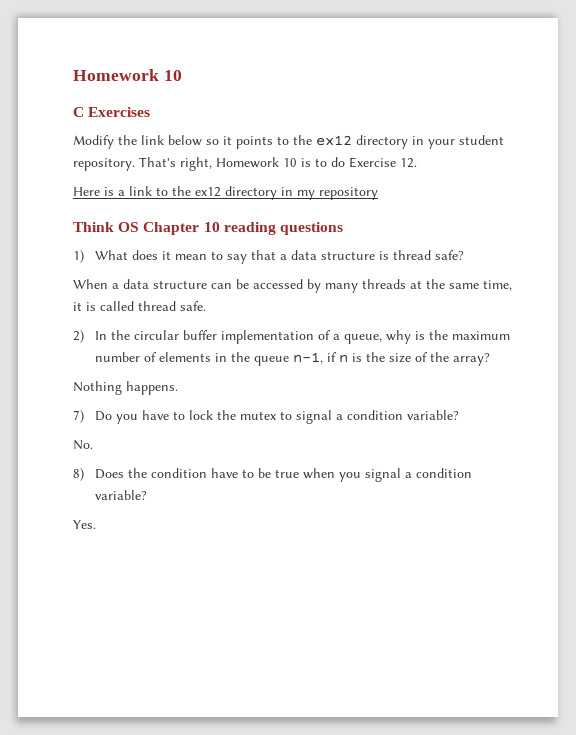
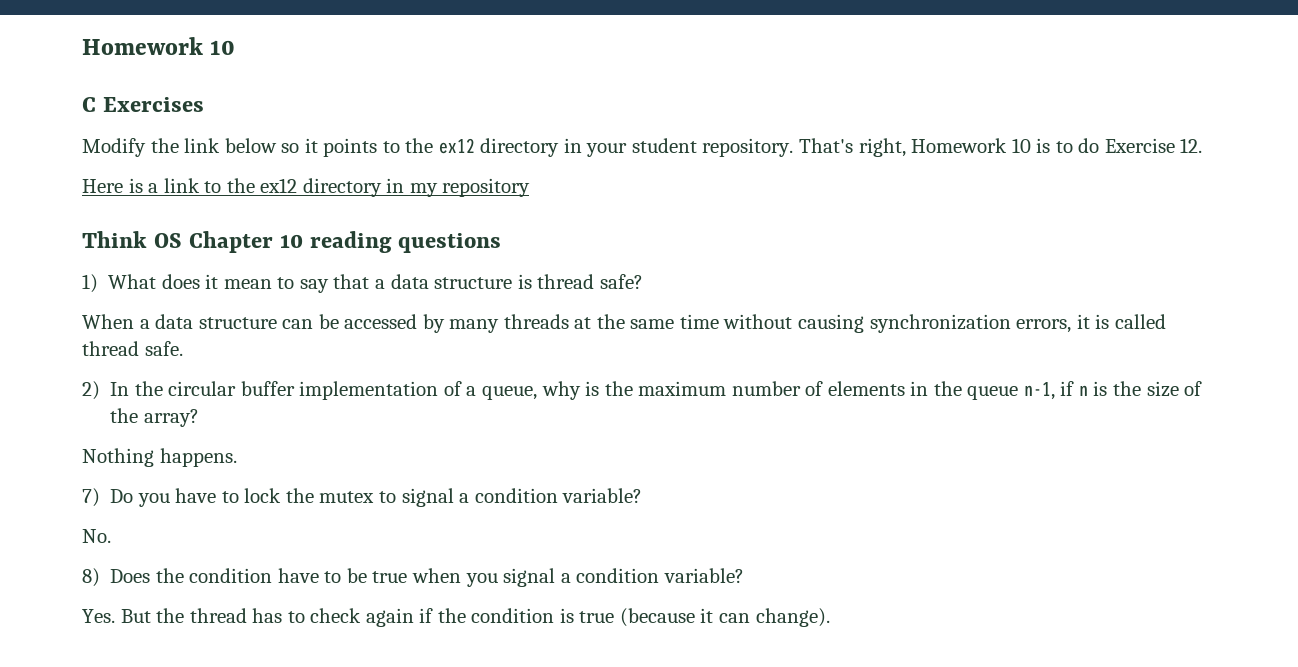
- When a data structure can be accessed by many threads at the same time, it is called thread safe.
+ When a data structure can be accessed by many threads at the same time without causing synchronization errors, it is called thread safe.
- Yes.
+ Yes. But the thread has to check again if the condition is true (because it can change).

